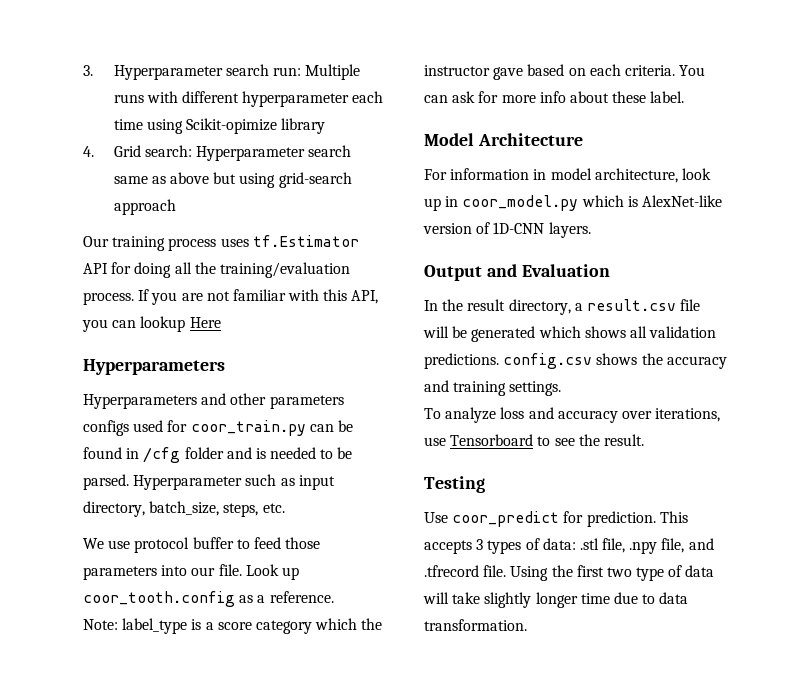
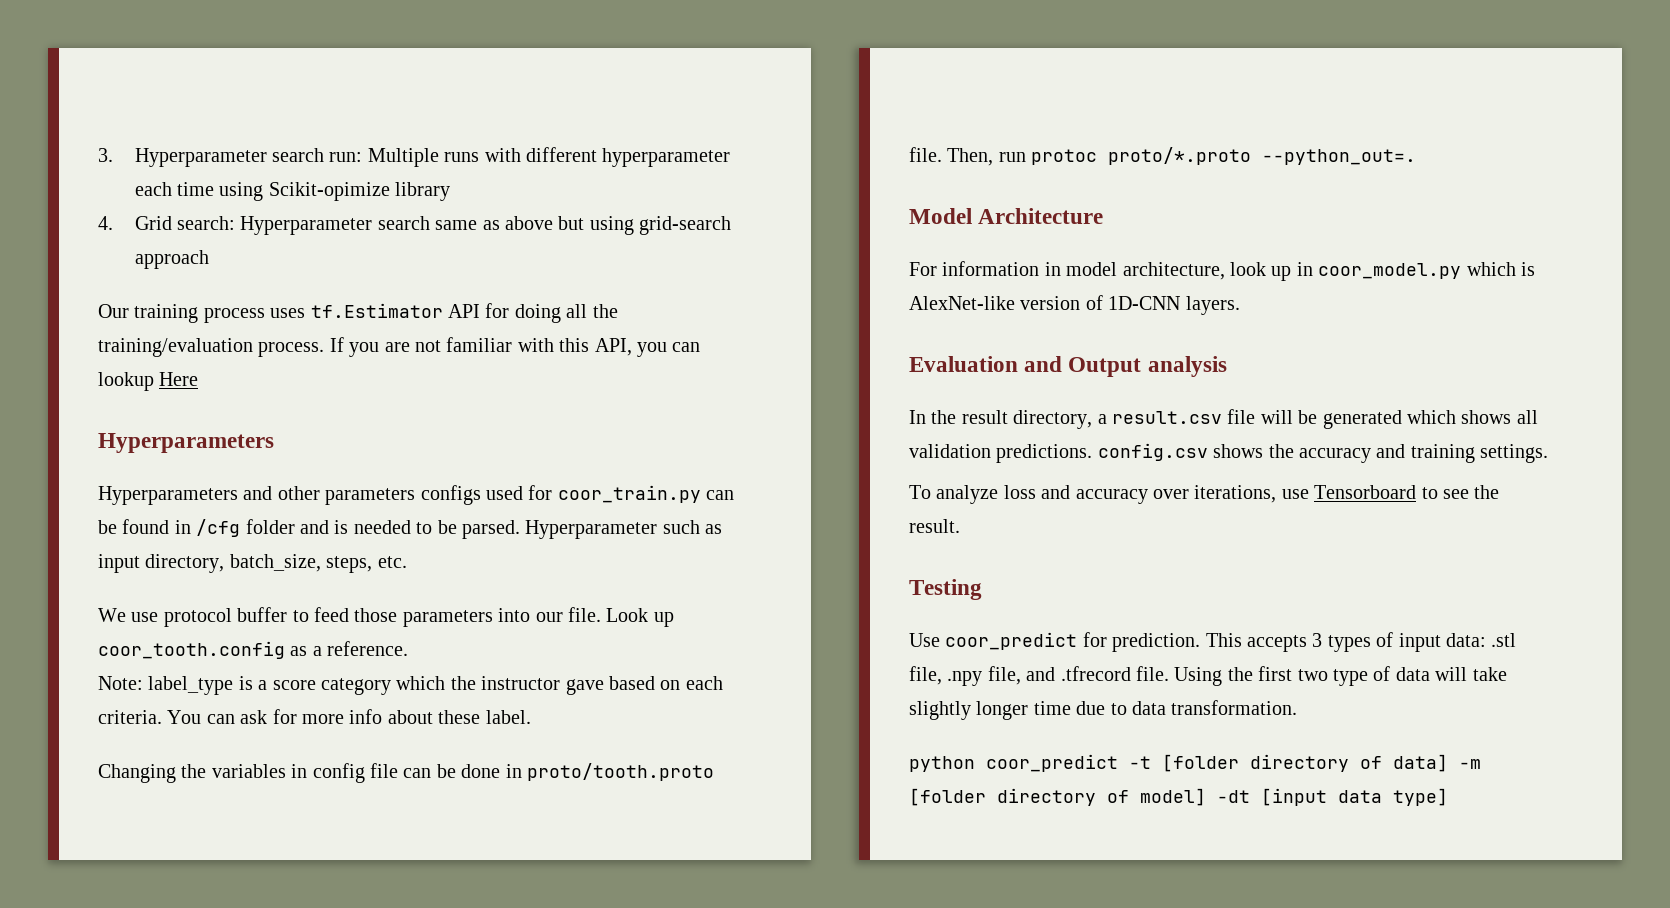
+ Changing the variables in config file can be done in proto/tooth.proto file. Then, run protoc proto/*.proto --python_out=.
- Output and Evaluation
+ Evaluation and Output analysis
- This accepts 3 types of data: .stl file, .npy file, and .tfrecord file.
+ This accepts 3 types of input data: .stl file, .npy file, and .tfrecord file.
+ python coor_predict -t [folder directory of data] -m [folder directory of model] -dt [input data type]

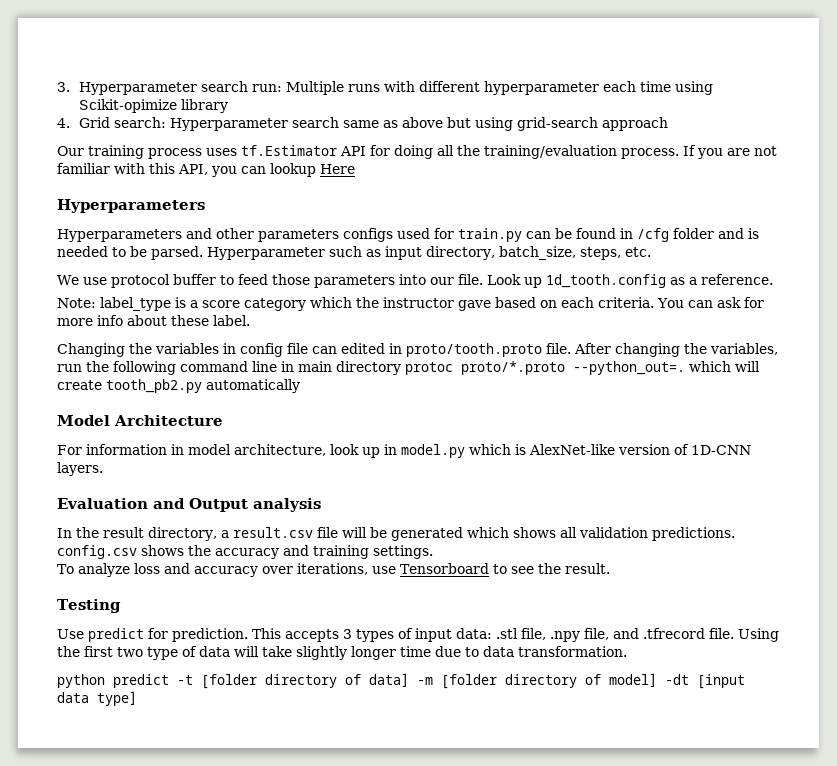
- Hyperparameters and other parameters configs used for coor_train.py can be found in /cfg folder and is needed to be parsed.
+ Hyperparameters and other parameters configs used for train.py can be found in /cfg folder and is needed to be parsed.
- Look up coor_tooth.config as a reference.
+ Look up 1d_tooth.config as a reference.
- Changing the variables in config file can be done in proto/tooth.proto file.
+ Changing the variables in config file can edited in proto/tooth.proto file.
- Then, run protoc proto/*.proto --python_out=.
+ After changing the variables, run the following command line in main directory protoc proto/*.proto --python_out=. which will create tooth_pb2.py automatically
- For information in model architecture, look up in coor_model.py which is AlexNet-like version of 1D-CNN layers.
+ For information in model architecture, look up in model.py which is AlexNet-like version of 1D-CNN layers.
- Use coor_predict for prediction.
+ Use predict for prediction.
- python coor_predict -t [folder directory of data] -m [folder directory of model] -dt [input data type]
+ python predict -t [folder directory of data] -m [folder directory of model] -dt [input data type]

